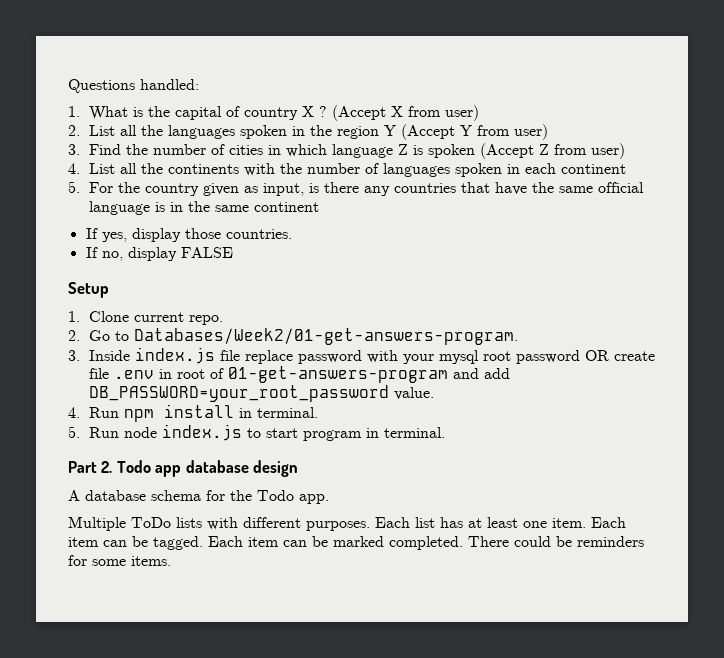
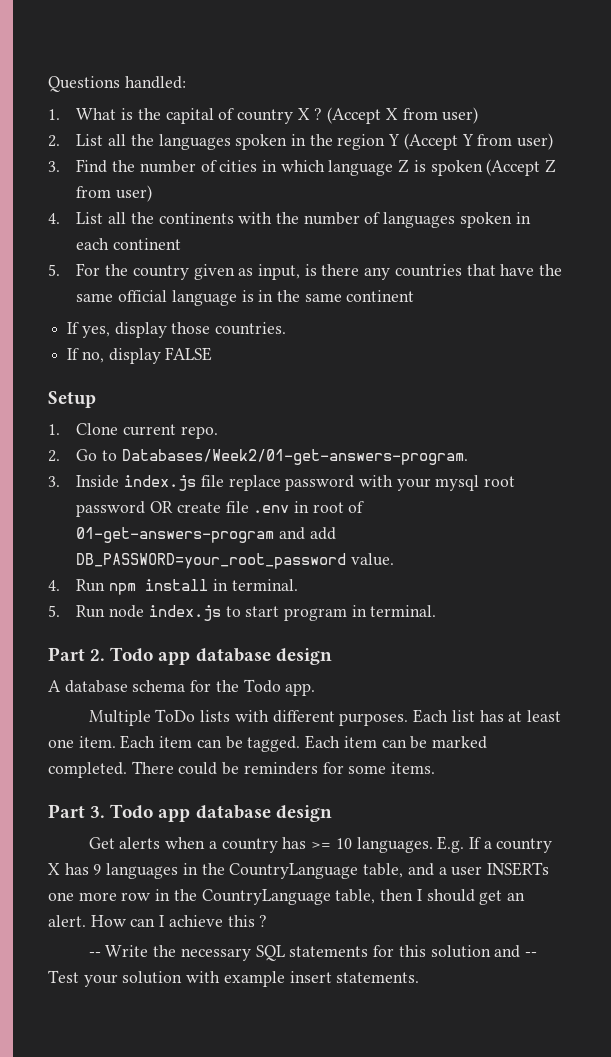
+ Part 3. Todo app database design
+ Get alerts when a country has >= 10 languages. E.g. If a country X has 9 languages in the CountryLanguage table, and a user INSERTs one more row in the CountryLanguage table, then I should get an alert. How can I achieve this ?
+ -- Write the necessary SQL statements for this solution and -- Test your solution with example insert statements.

